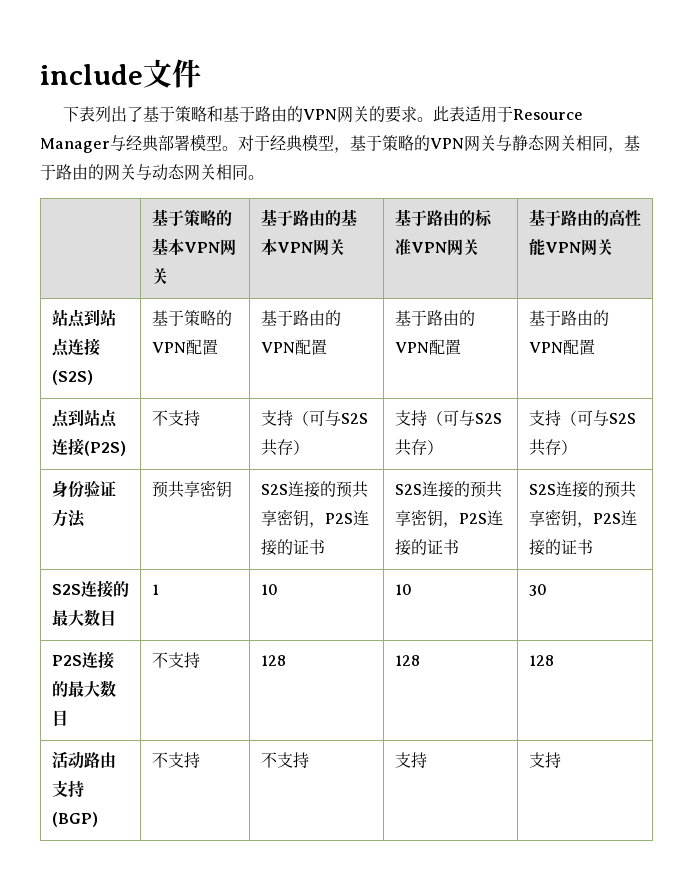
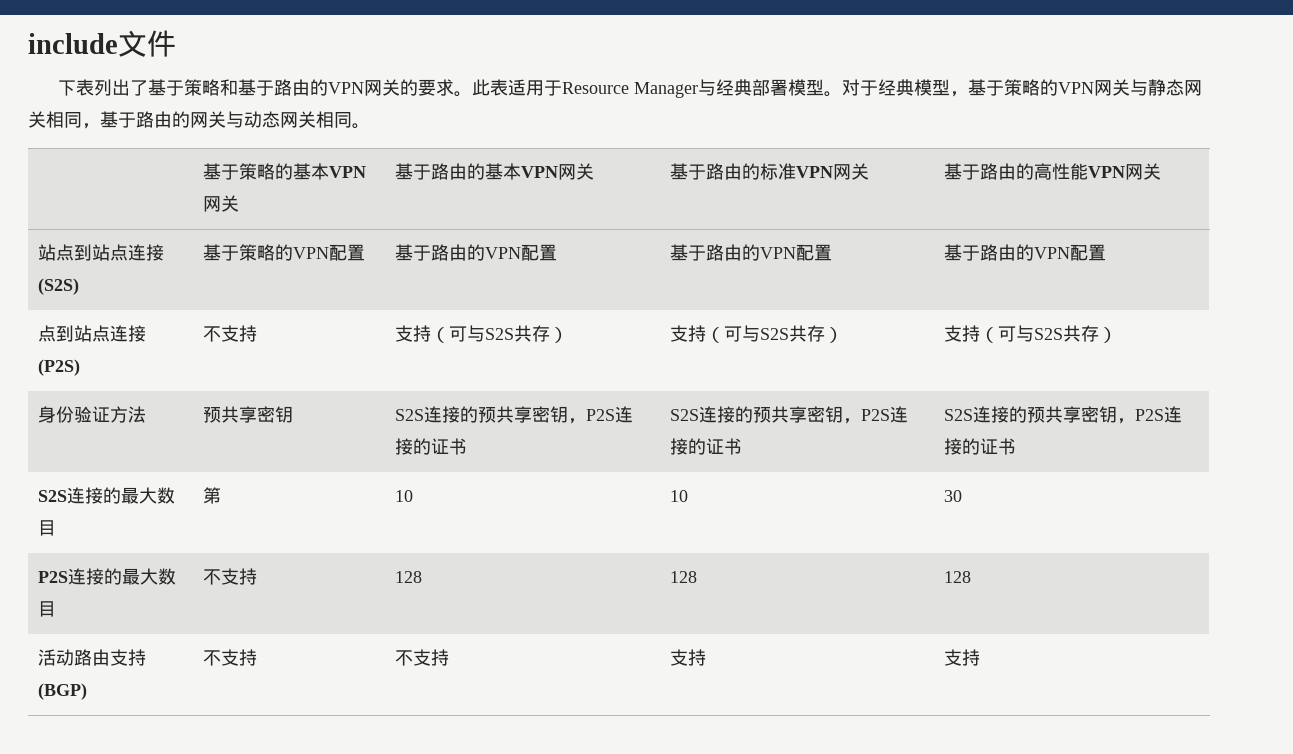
- S2S连接的最大数目 | 1 | 10 | 10 | 30
+ S2S连接的最大数目 | 第 | 10 | 10 | 30

